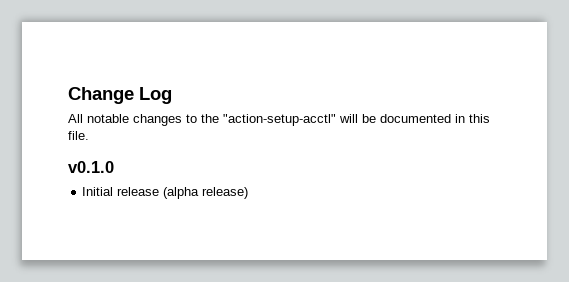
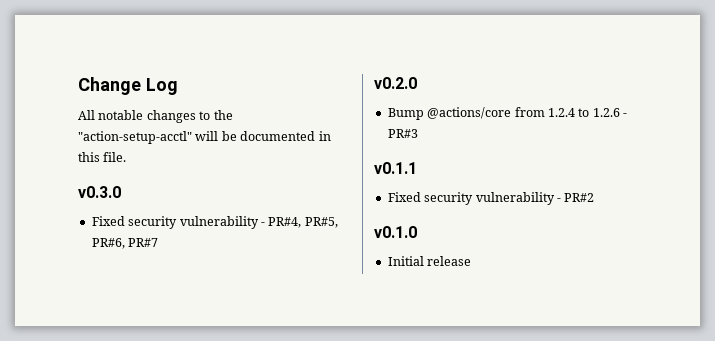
+ v0.3.0
+ Fixed security vulnerability - PR#4, PR#5, PR#6, PR#7
+ v0.2.0
+ Bump @actions/core from 1.2.4 to 1.2.6 - PR#3
+ v0.1.1
+ Fixed security vulnerability - PR#2
- Initial release (alpha release)
+ Initial release

